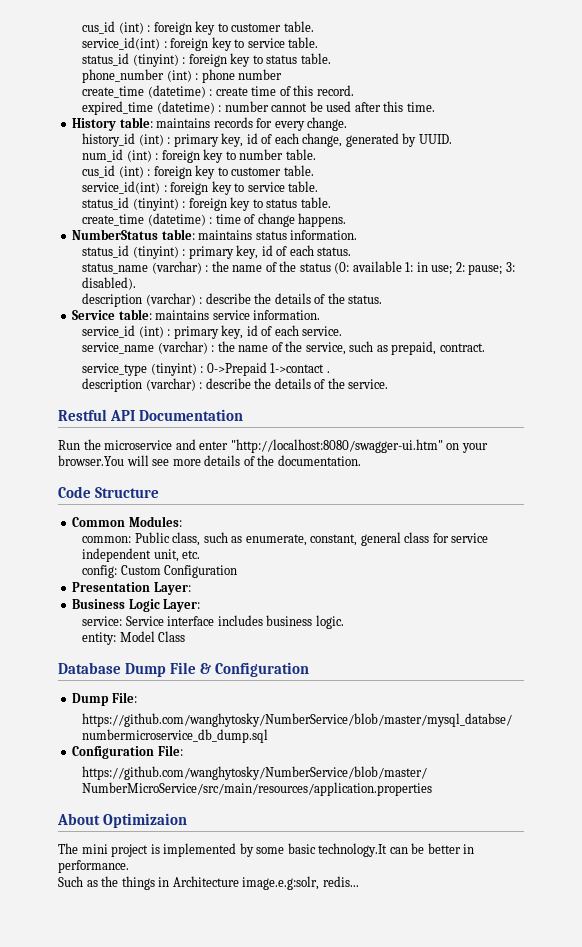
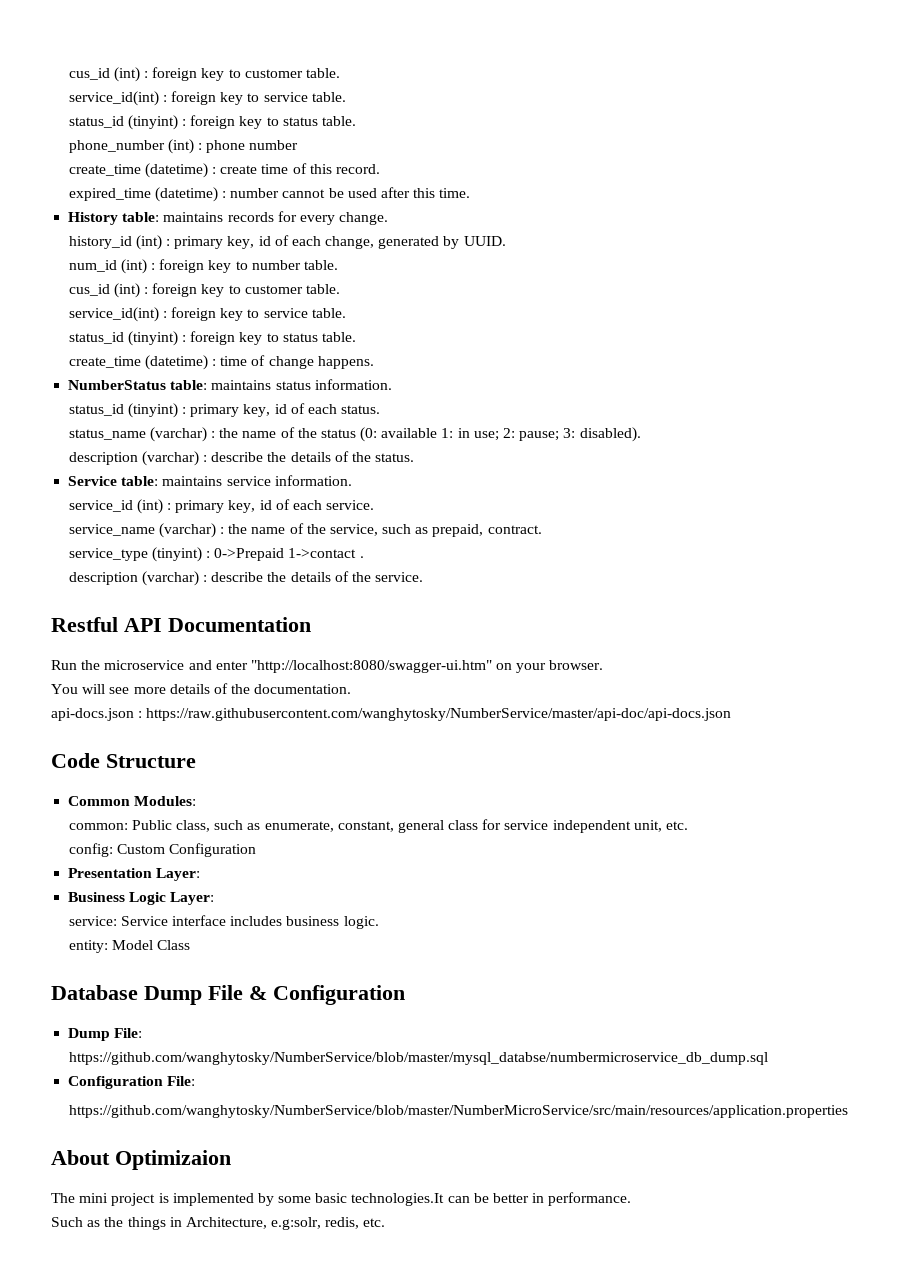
- Run the microservice and enter "http://localhost:8080/swagger-ui.htm" on your browser.You will see more details of the documentation.
+ Run the microservice and enter "http://localhost:8080/swagger-ui.htm" on your browser.
+ You will see more details of the documentation.
+ api-docs.json : https://raw.githubusercontent.com/wanghytosky/NumberService/master/api-doc/api-docs.json
- The mini project is implemented by some basic technology.It can be better in performance.
+ The mini project is implemented by some basic technologies.It can be better in performance.
- Such as the things in Architecture image.e.g:solr, redis...
+ Such as the things in Architecture, e.g:solr, redis, etc.

